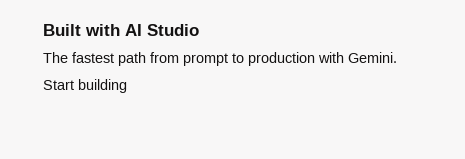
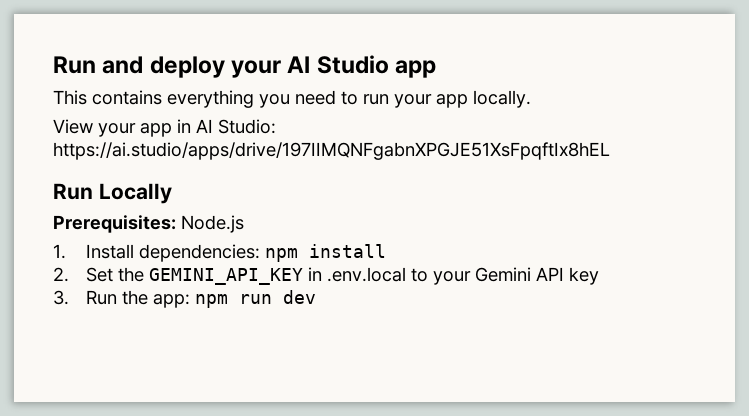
- Built with AI Studio
- The fastest path from prompt to production with Gemini.
- Start building
+ Run and deploy your AI Studio app
+ This contains everything you need to run your app locally.
+ View your app in AI Studio: https://ai.studio/apps/drive/197IIMQNFgabnXPGJE51XsFpqftIx8hEL
+ Run Locally
+ Prerequisites: Node.js
+ 1. Install dependencies: npm install
+ 2. Set the GEMINI_API_KEY in .env.local to your Gemini API key
+ 3. Run the app: npm run dev

